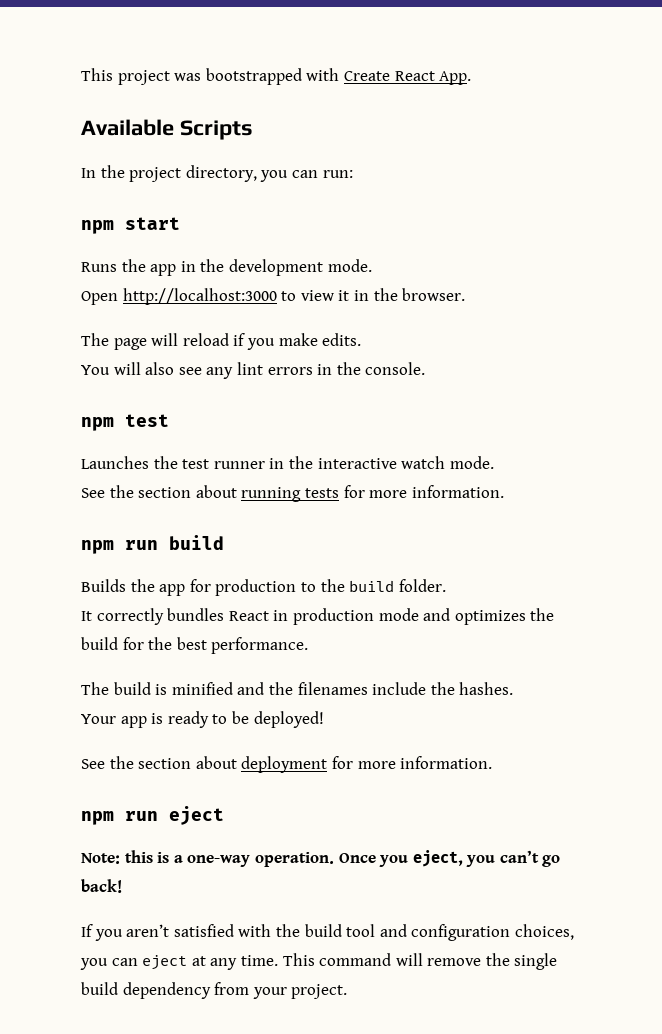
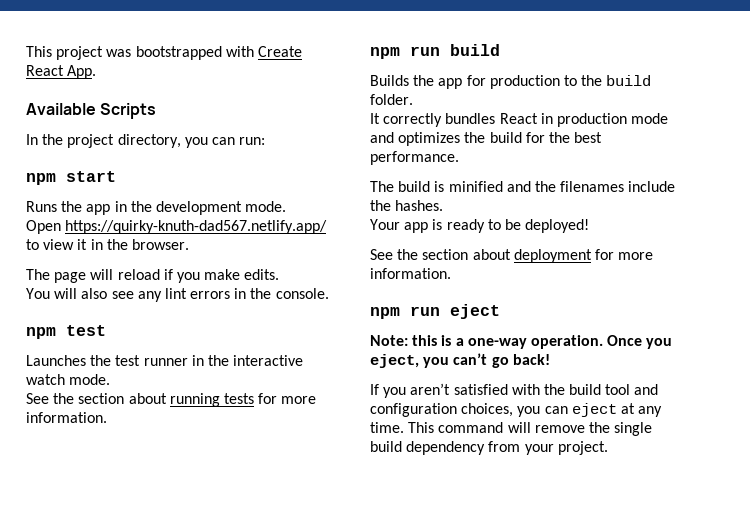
- Open http://localhost:3000 to view it in the browser.
+ Open https://quirky-knuth-dad567.netlify.app/ to view it in the browser.

